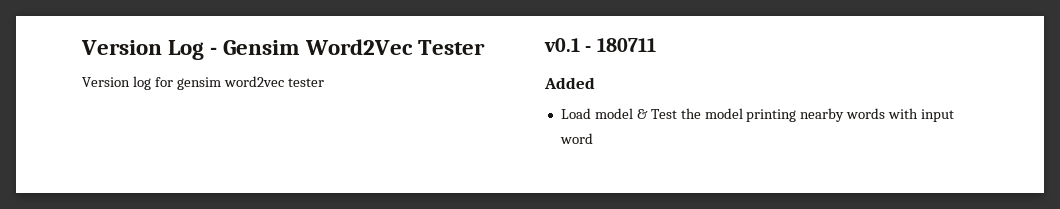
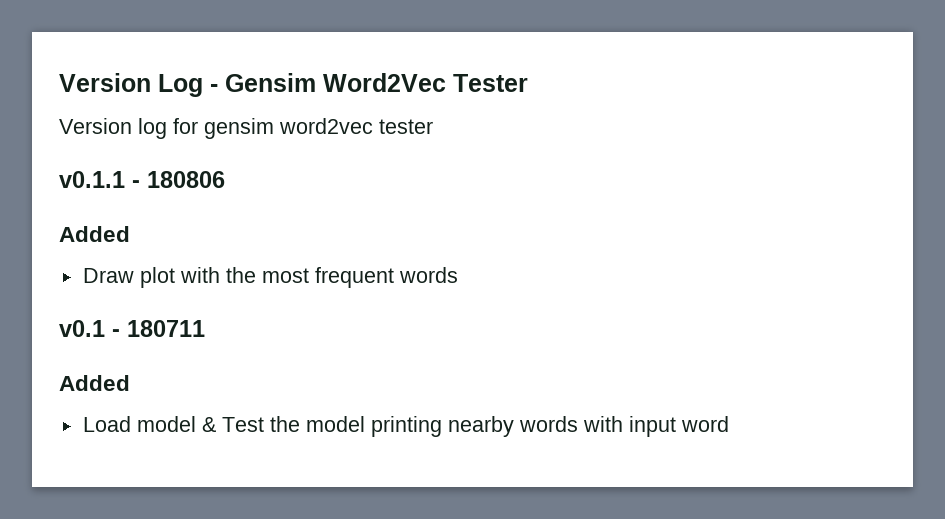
+ v0.1.1 - 180806
+ Added
+ Draw plot with the most frequent words

